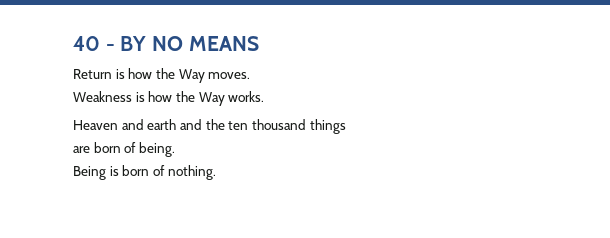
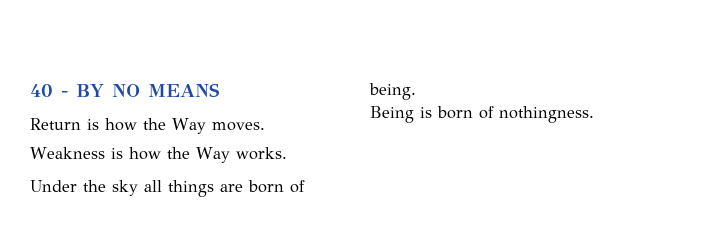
- Heaven and earth and the ten thousand things
- are born of being.
+ Under the sky all things are born of being.
- Being is born of nothing.
+ Being is born of nothingness.

